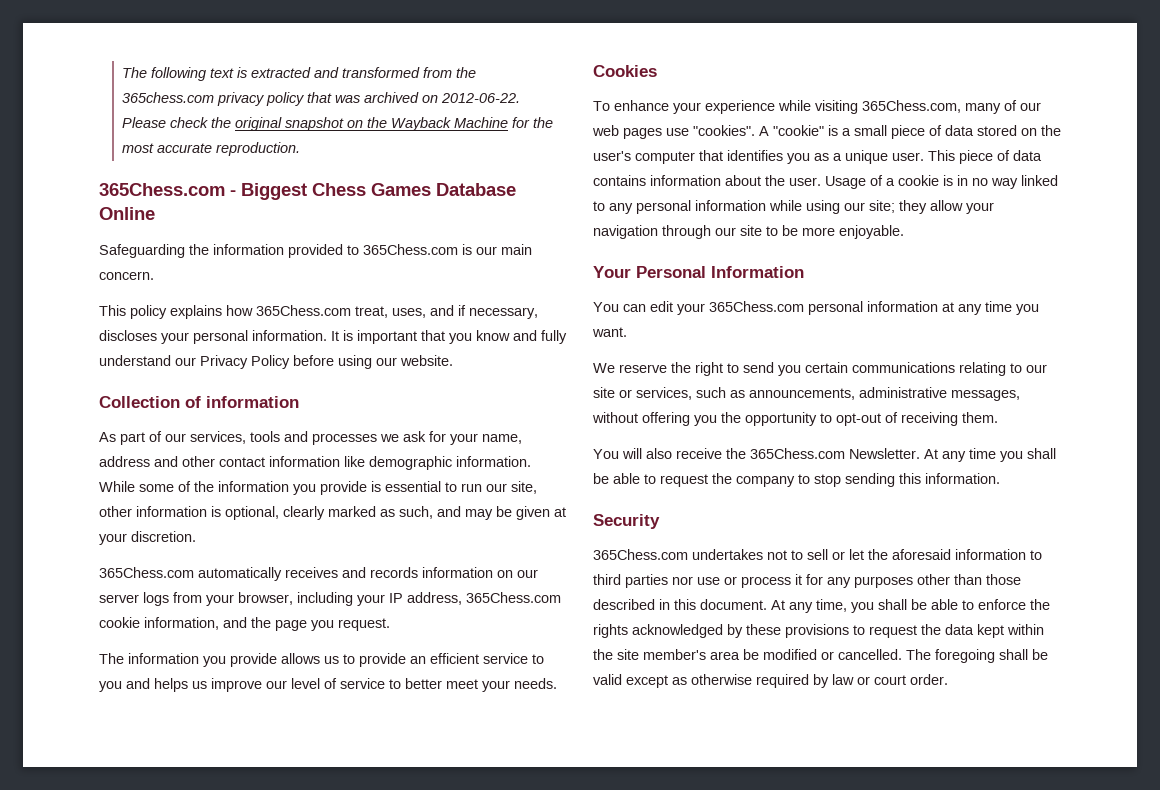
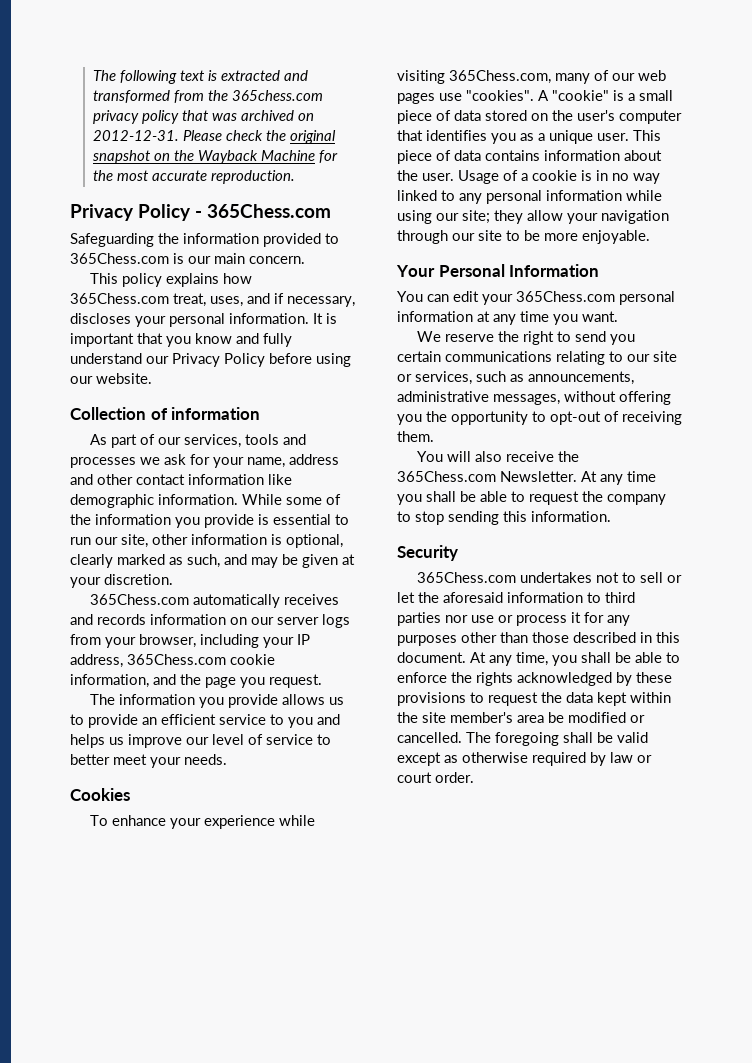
- The following text is extracted and transformed from the 365chess.com privacy policy that was archived on 2012-06-22.
+ The following text is extracted and transformed from the 365chess.com privacy policy that was archived on 2012-12-31.
- 365Chess.com - Biggest Chess Games Database Online
+ Privacy Policy - 365Chess.com

